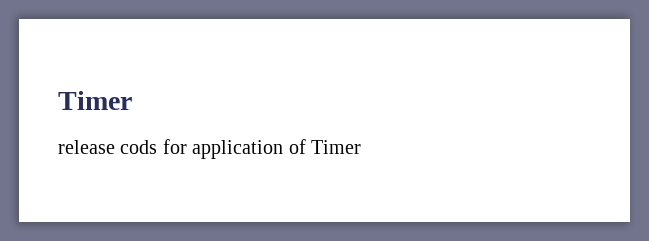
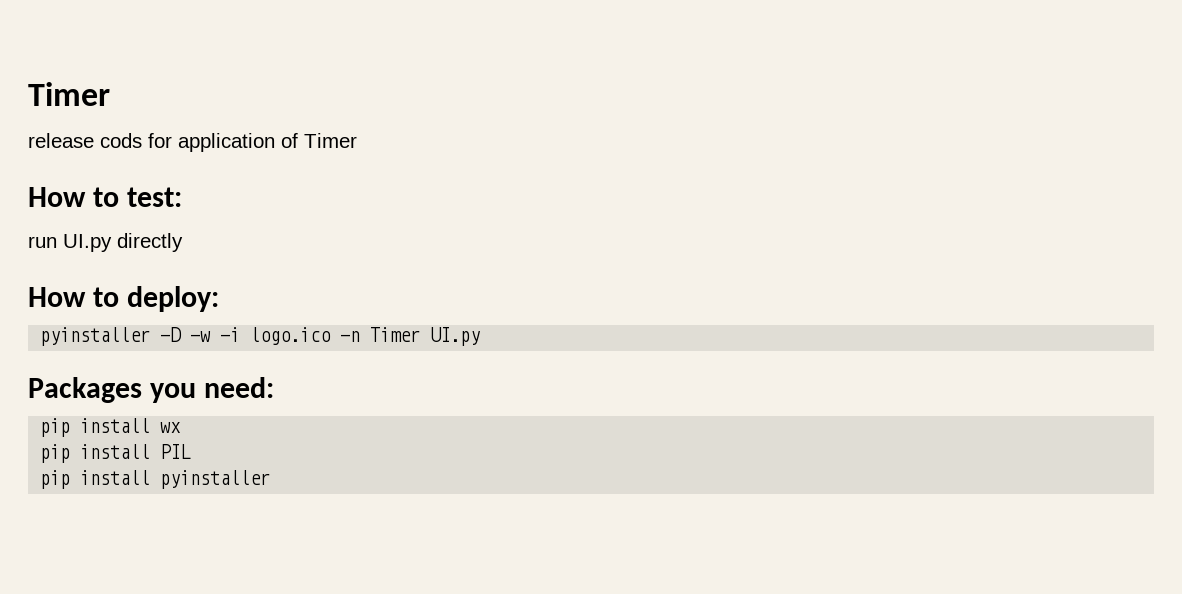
+ How to test:
+ run UI.py directly
+ How to deploy:
+ pyinstaller -D -w -i logo.ico -n Timer UI.py
+ Packages you need:
+ pip install wx
+ pip install PIL
+ pip install pyinstaller

